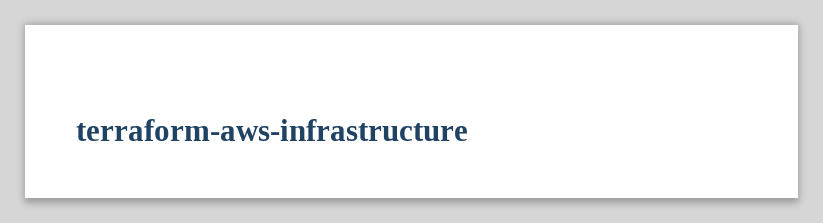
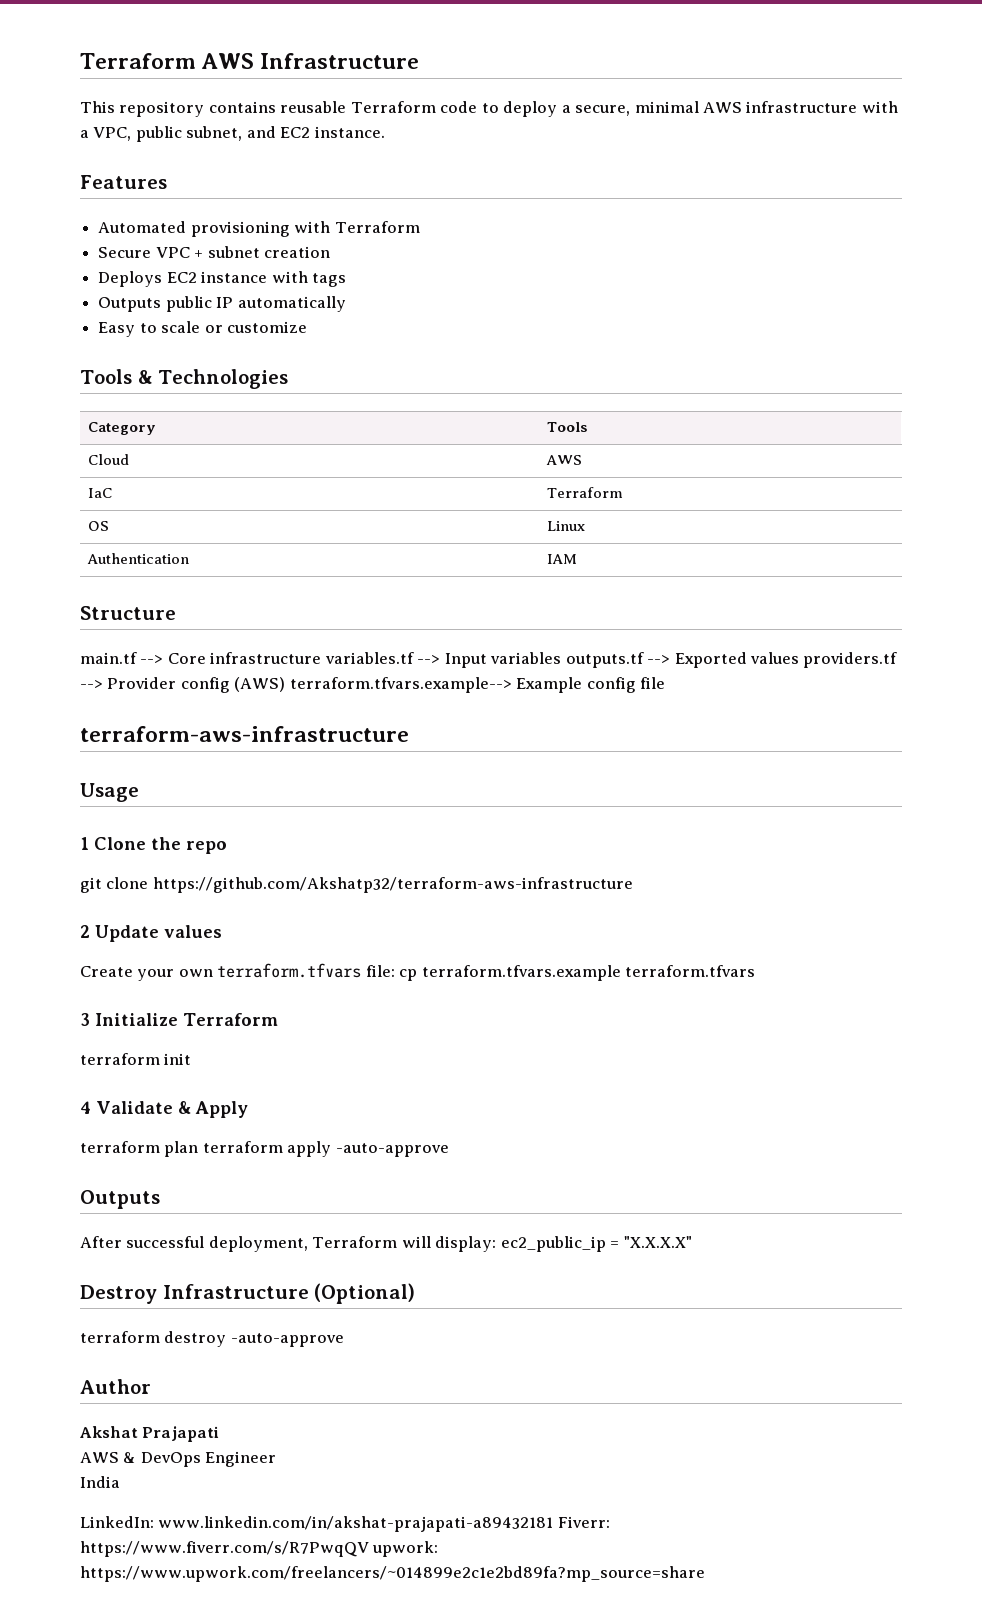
+ Terraform AWS Infrastructure
+ This repository contains reusable Terraform code to deploy a secure, minimal AWS infrastructure with a VPC, public subnet, and EC2 instance.
+ Features
+ Automated provisioning with Terraform
+ Secure VPC + subnet creation
+ Deploys EC2 instance with tags
+ Outputs public IP automatically
+ Easy to scale or customize
+ Tools & Technologies
+ Category | Tools
+ Cloud | AWS
+ IaC | Terraform
+ OS | Linux
+ Authentication | IAM
+ Structure
+ main.tf --> Core infrastructure variables.tf --> Input variables outputs.tf --> Exported values providers.tf --> Provider config (AWS) terraform.tfvars.example--> Example config file
  terraform-aws-infrastructure
+ Usage
+ 1 Clone the repo
+ git clone https://github.com/Akshatp32/terraform-aws-infrastructure
+ 2 Update values
+ Create your own terraform.tfvars file: cp terraform.tfvars.example terraform.tfvars
+ 3 Initialize Terraform
+ terraform init
+ 4 Validate & Apply
+ terraform plan terraform apply -auto-approve
+ Outputs
+ After successful deployment, Terraform will display: ec2_public_ip = "X.X.X.X"
+ Destroy Infrastructure (Optional)
+ terraform destroy -auto-approve
+ Author
+ Akshat Prajapati
+ AWS & DevOps Engineer
+ India
+ LinkedIn: www.linkedin.com/in/akshat-prajapati-a89432181 Fiverr: https://www.fiverr.com/s/R7PwqQV upwork: https://www.upwork.com/freelancers/~014899e2c1e2bd89fa?mp_source=share

